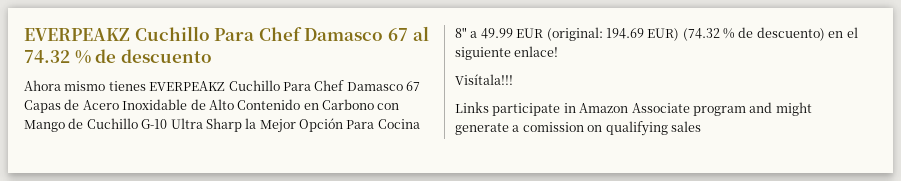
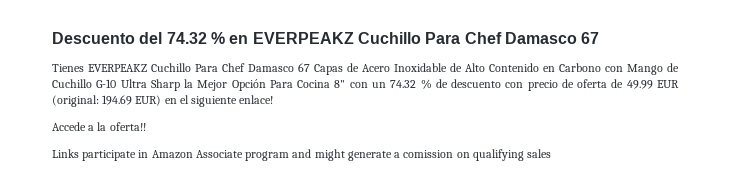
- EVERPEAKZ Cuchillo Para Chef Damasco 67 al 74.32 % de descuento
- Ahora mismo tienes EVERPEAKZ Cuchillo Para Chef Damasco 67 Capas de Acero Inoxidable de Alto Contenido en Carbono con Mango de Cuchillo G-10 Ultra Sharp la Mejor Opción Para Cocina 8" a 49.99 EUR (original: 194.69 EUR) (74.32 % de descuento) en el siguiente enlace!
+ Descuento del 74.32 % en EVERPEAKZ Cuchillo Para Chef Damasco 67
+ Tienes EVERPEAKZ Cuchillo Para Chef Damasco 67 Capas de Acero Inoxidable de Alto Contenido en Carbono con Mango de Cuchillo G-10 Ultra Sharp la Mejor Opción Para Cocina 8" con un 74.32 % de descuento con precio de oferta de 49.99 EUR (original: 194.69 EUR) en el siguiente enlace!
- Visítala!!!
+ Accede a la oferta!!

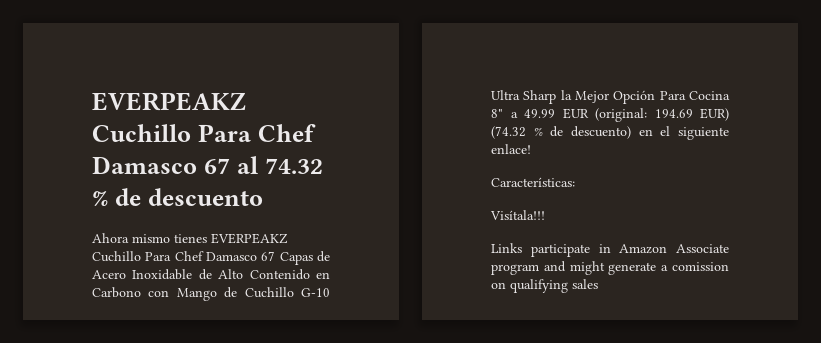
- Descuento del 74.32 % en EVERPEAKZ Cuchillo Para Chef Damasco 67
- Tienes EVERPEAKZ Cuchillo Para Chef Damasco 67 Capas de Acero Inoxidable de Alto Contenido en Carbono con Mango de Cuchillo G-10 Ultra Sharp la Mejor Opción Para Cocina 8" con un 74.32 % de descuento con precio de oferta de 49.99 EUR (original: 194.69 EUR) en el siguiente enlace!
+ EVERPEAKZ Cuchillo Para Chef Damasco 67 al 74.32 % de descuento
+ Ahora mismo tienes EVERPEAKZ Cuchillo Para Chef Damasco 67 Capas de Acero Inoxidable de Alto Contenido en Carbono con Mango de Cuchillo G-10 Ultra Sharp la Mejor Opción Para Cocina 8" a 49.99 EUR (original: 194.69 EUR) (74.32 % de descuento) en el siguiente enlace!
- Accede a la oferta!!
+ Características:
+ Visítala!!!

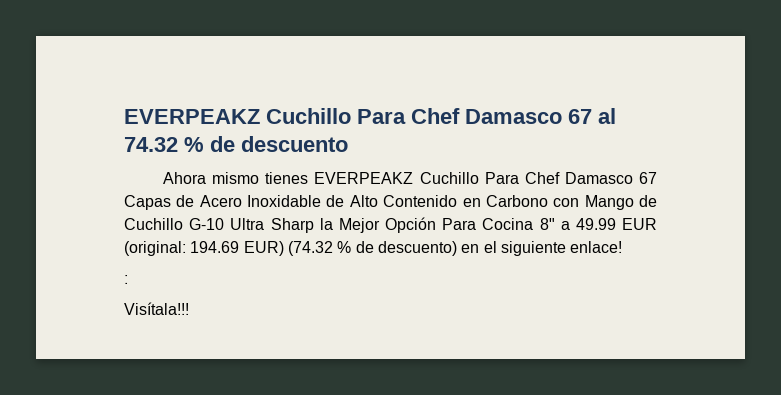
- Características:
+ :
- Links participate in Amazon Associate program and might generate a comission on qualifying sales

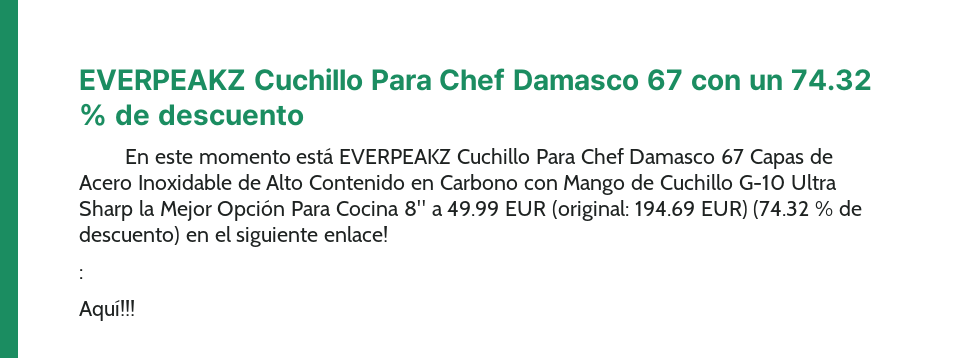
- EVERPEAKZ Cuchillo Para Chef Damasco 67 al 74.32 % de descuento
+ EVERPEAKZ Cuchillo Para Chef Damasco 67 con un 74.32 % de descuento
- Ahora mismo tienes EVERPEAKZ Cuchillo Para Chef Damasco 67 Capas de Acero Inoxidable de Alto Contenido en Carbono con Mango de Cuchillo G-10 Ultra Sharp la Mejor Opción Para Cocina 8" a 49.99 EUR (original: 194.69 EUR) (74.32 % de descuento) en el siguiente enlace!
+ En este momento está EVERPEAKZ Cuchillo Para Chef Damasco 67 Capas de Acero Inoxidable de Alto Contenido en Carbono con Mango de Cuchillo G-10 Ultra Sharp la Mejor Opción Para Cocina 8" a 49.99 EUR (original: 194.69 EUR) (74.32 % de descuento) en el siguiente enlace!
- Visítala!!!
+ Aquí!!!

